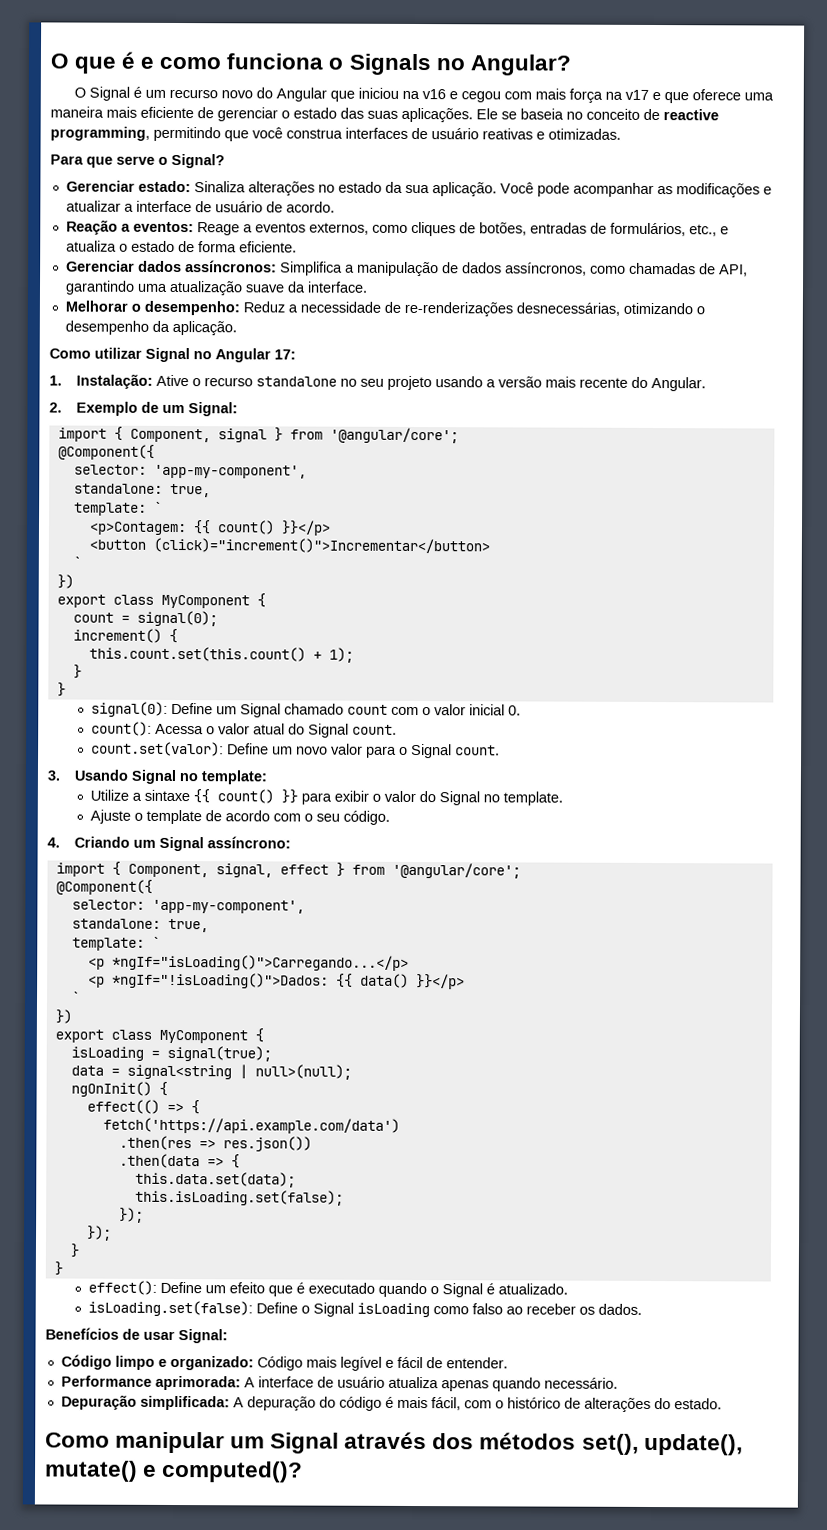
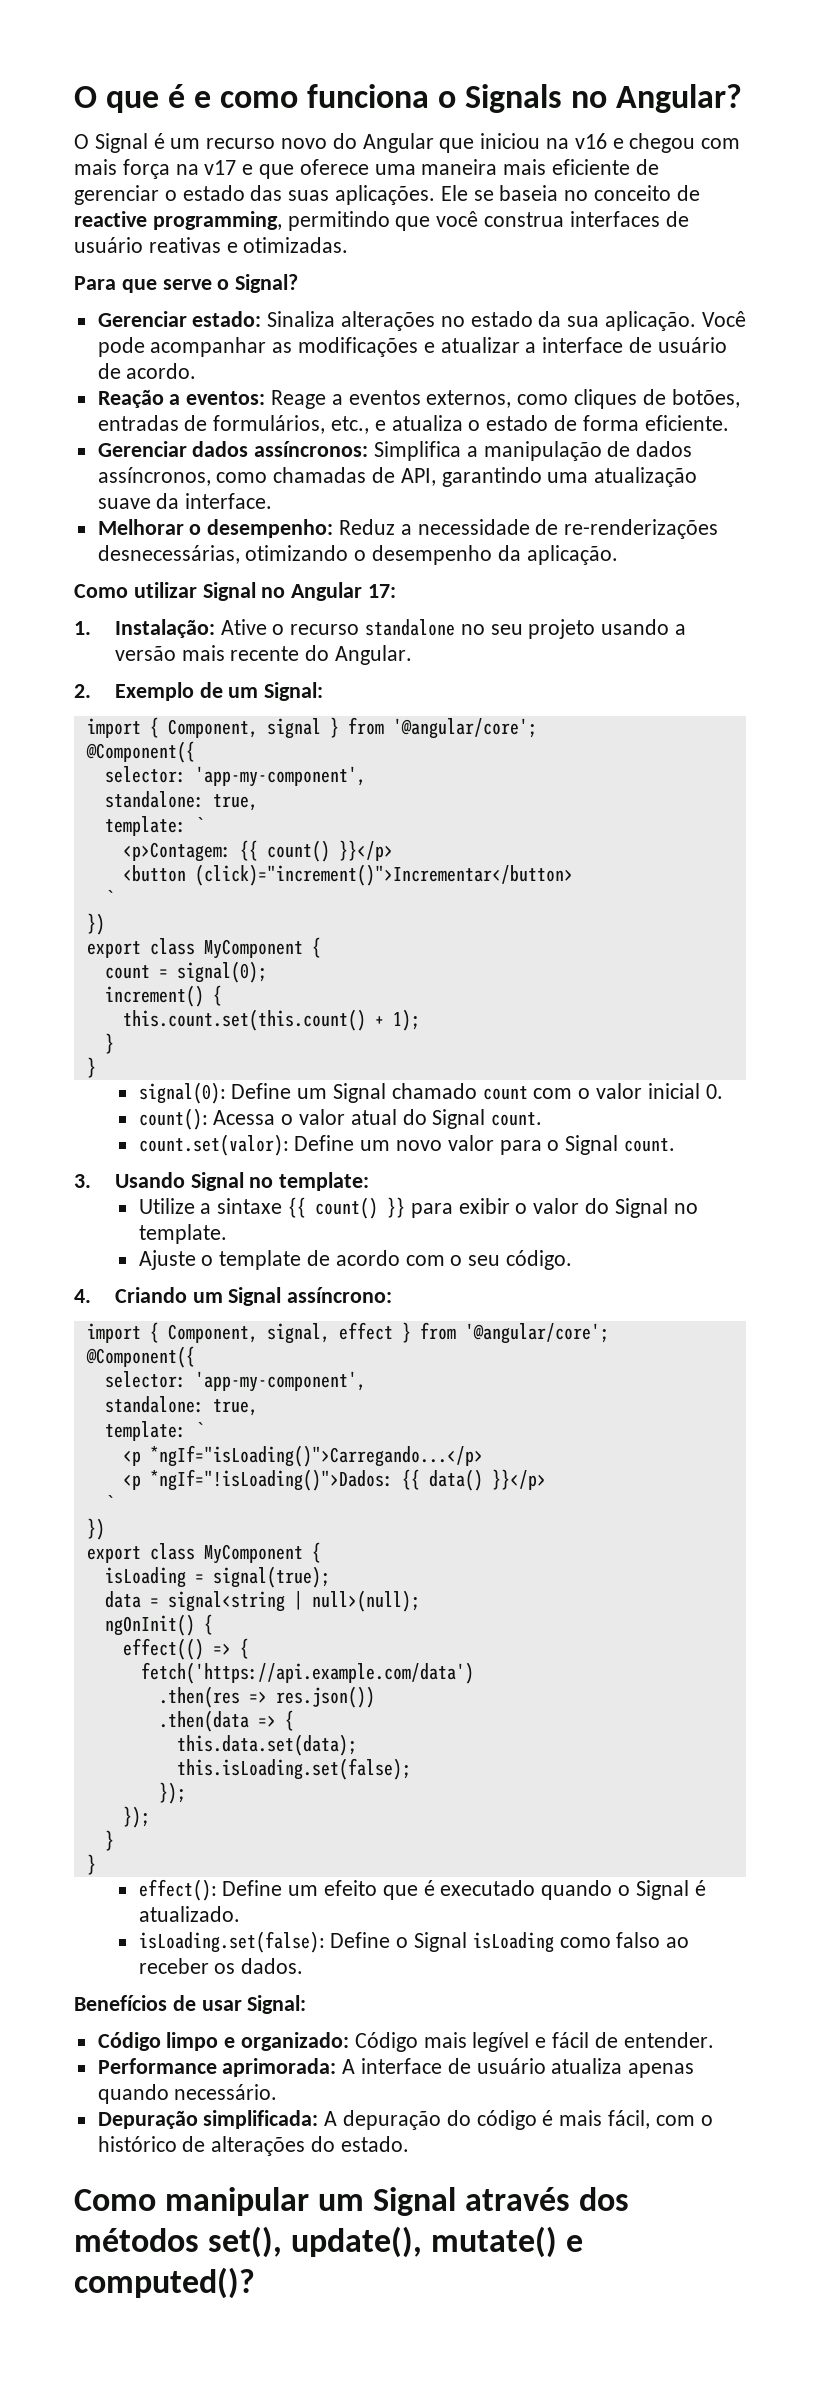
- O Signal é um recurso novo do Angular que iniciou na v16 e cegou com mais força na v17 e que oferece uma maneira mais eficiente de gerenciar o estado das suas aplicações.
+ O Signal é um recurso novo do Angular que iniciou na v16 e chegou com mais força na v17 e que oferece uma maneira mais eficiente de gerenciar o estado das suas aplicações.

